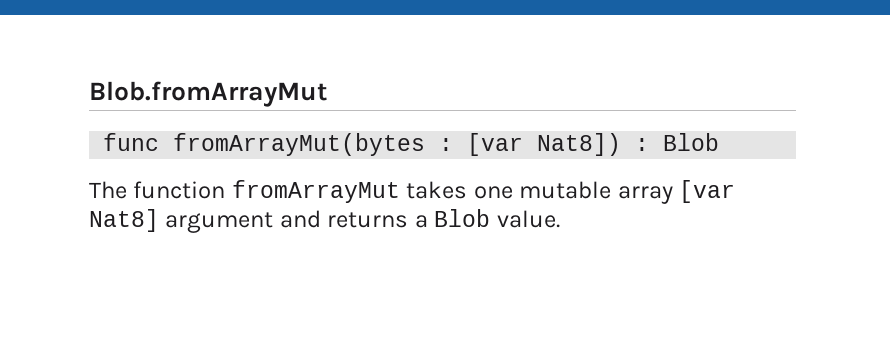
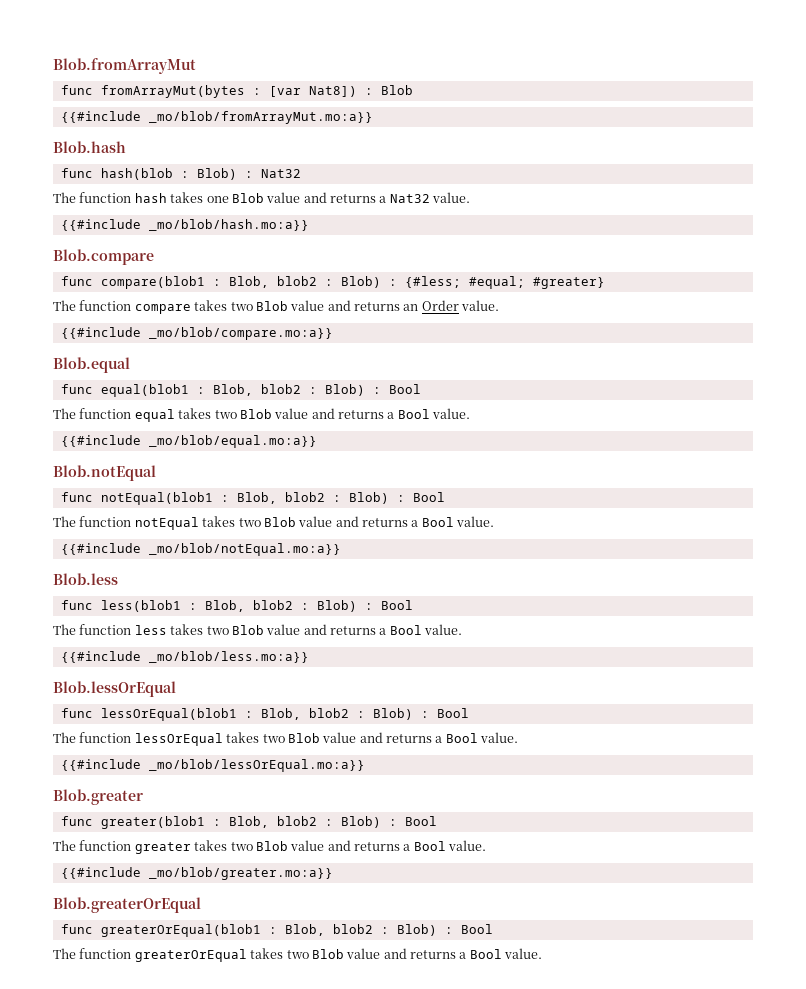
- The function fromArrayMut takes one mutable array [var Nat8] argument and returns a Blob value.
+ {{#include _mo/blob/fromArrayMut.mo:a}}
+ Blob.hash
+ func hash(blob : Blob) : Nat32
+ The function hash takes one Blob value and returns a Nat32 value.
+ {{#include _mo/blob/hash.mo:a}}
+ Blob.compare
+ func compare(blob1 : Blob, blob2 : Blob) : {#less; #equal; #greater}
+ The function compare takes two Blob value and returns an Order value.
+ {{#include _mo/blob/compare.mo:a}}
+ Blob.equal
+ func equal(blob1 : Blob, blob2 : Blob) : Bool
+ The function equal takes two Blob value and returns a Bool value.
+ {{#include _mo/blob/equal.mo:a}}
+ Blob.notEqual
+ func notEqual(blob1 : Blob, blob2 : Blob) : Bool
+ The function notEqual takes two Blob value and returns a Bool value.
+ {{#include _mo/blob/notEqual.mo:a}}
+ Blob.less
+ func less(blob1 : Blob, blob2 : Blob) : Bool
+ The function less takes two Blob value and returns a Bool value.
+ {{#include _mo/blob/less.mo:a}}
+ Blob.lessOrEqual
+ func lessOrEqual(blob1 : Blob, blob2 : Blob) : Bool
+ The function lessOrEqual takes two Blob value and returns a Bool value.
+ {{#include _mo/blob/lessOrEqual.mo:a}}
+ Blob.greater
+ func greater(blob1 : Blob, blob2 : Blob) : Bool
+ The function greater takes two Blob value and returns a Bool value.
+ {{#include _mo/blob/greater.mo:a}}
+ Blob.greaterOrEqual
+ func greaterOrEqual(blob1 : Blob, blob2 : Blob) : Bool
+ The function greaterOrEqual takes two Blob value and returns a Bool value.

